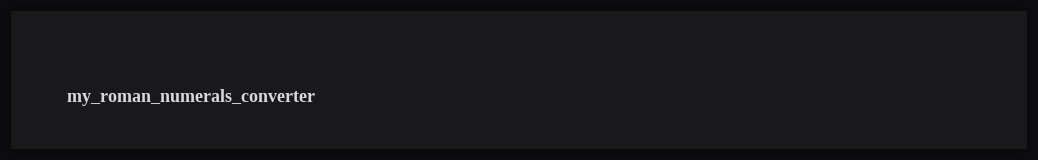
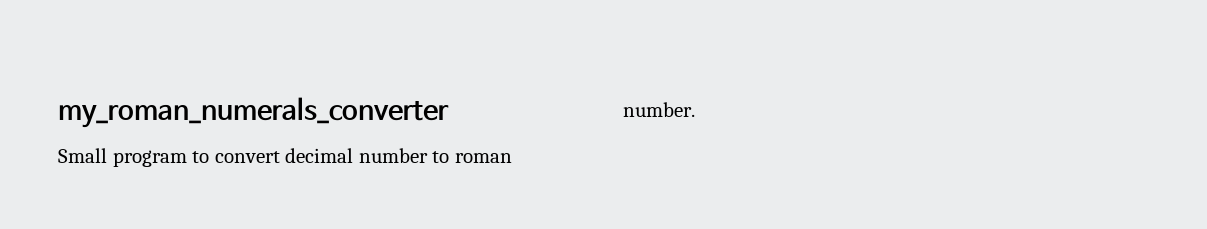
+ Small program to convert decimal number to roman number.

